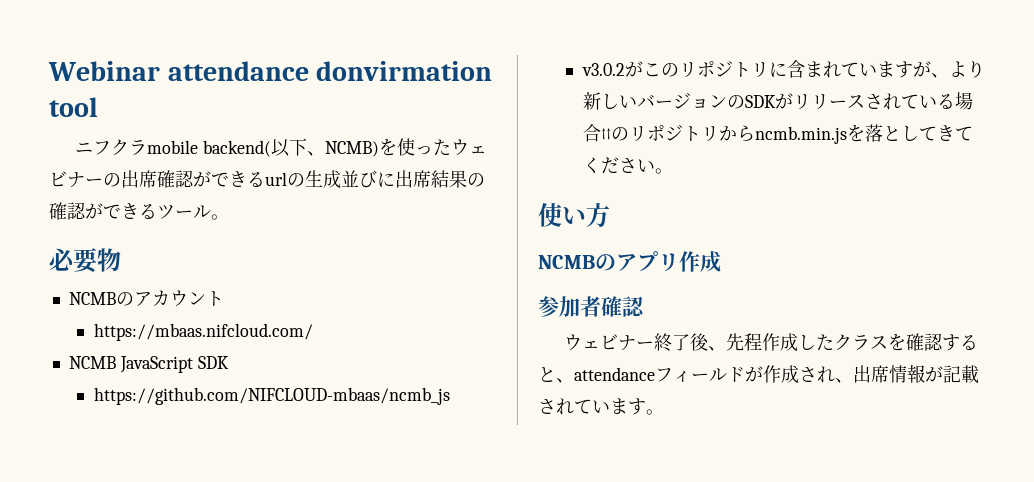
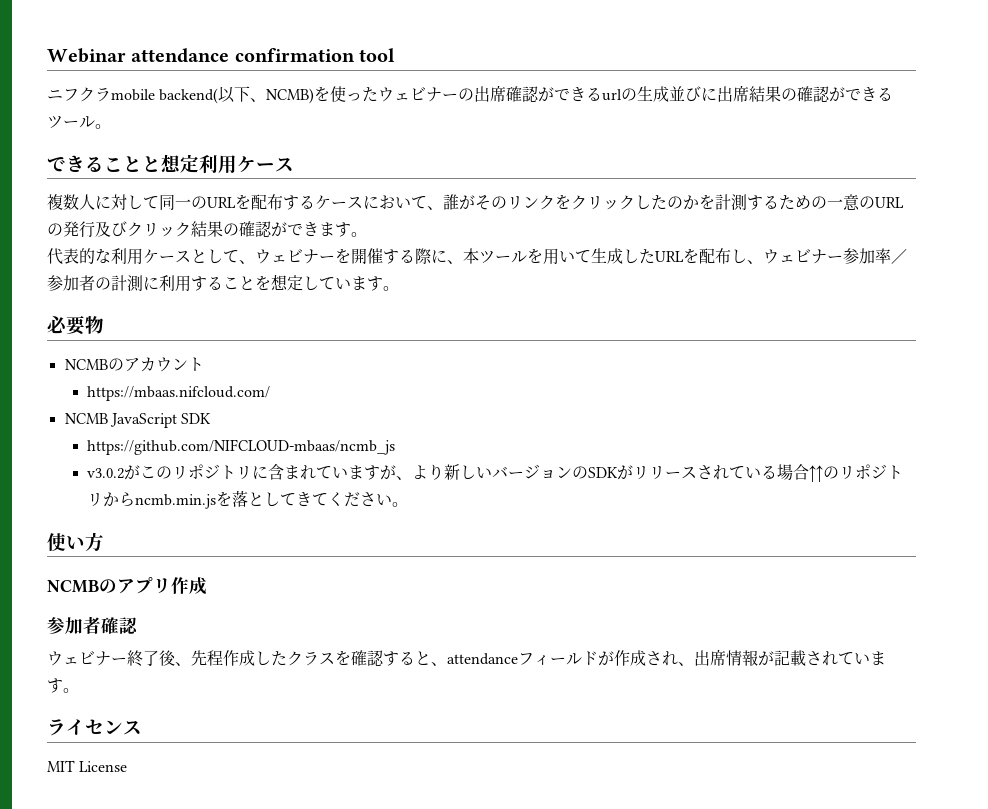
- Webinar attendance donvirmation tool
+ Webinar attendance confirmation tool
+ できることと想定利用ケース
+ 複数人に対して同一のURLを配布するケースにおいて、誰がそのリンクをクリックしたのかを計測するための一意のURLの発行及びクリック結果の確認ができます。
+ 代表的な利用ケースとして、ウェビナーを開催する際に、本ツールを用いて生成したURLを配布し、ウェビナー参加率／参加者の計測に利用することを想定しています。
+ ライセンス
+ MIT License

